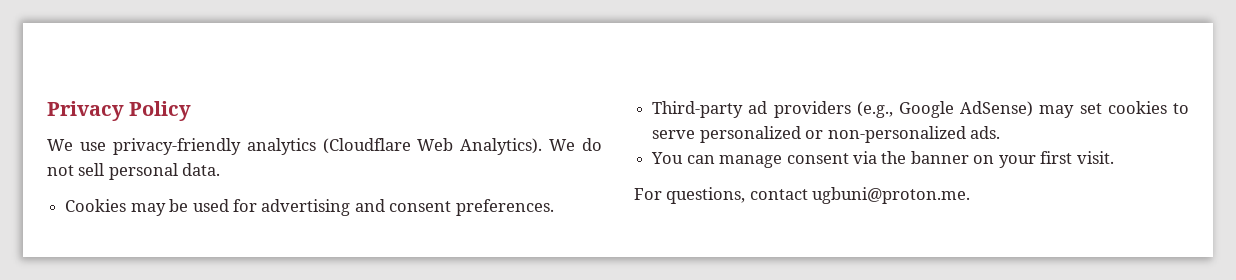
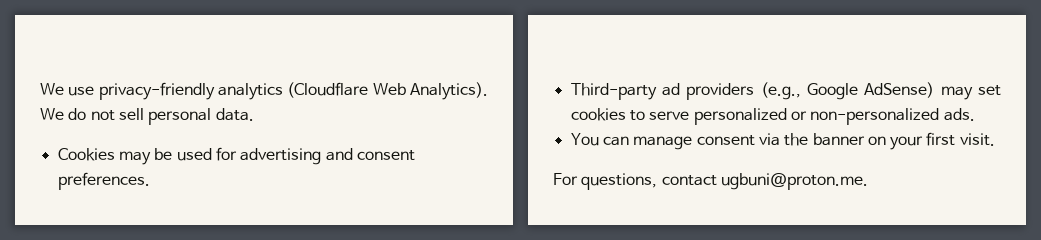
- Privacy Policy

